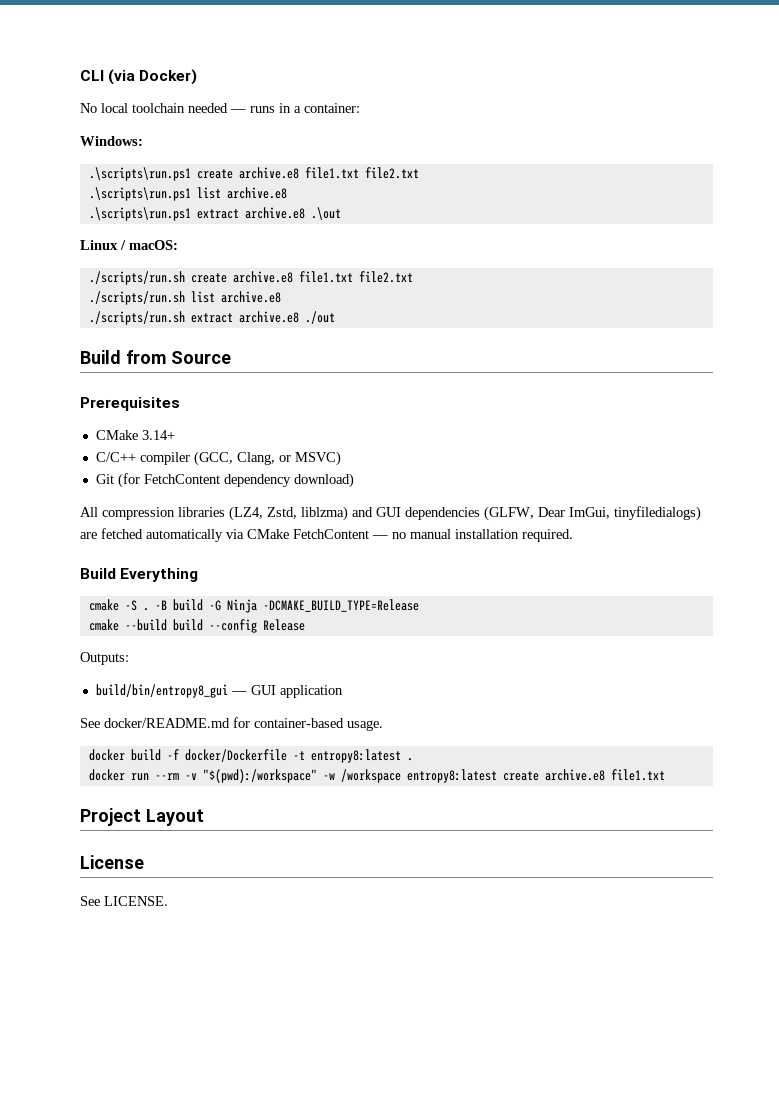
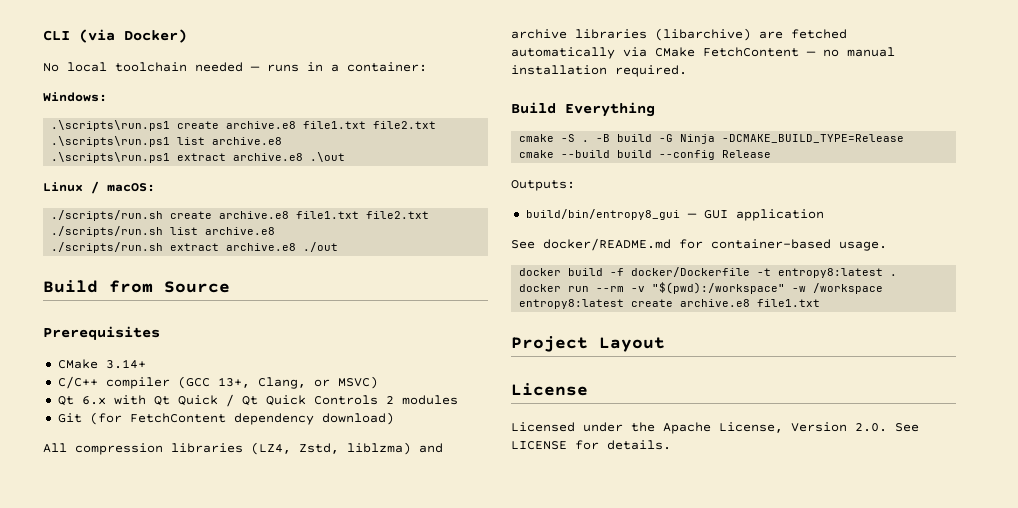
- C/C++ compiler (GCC, Clang, or MSVC)
+ C/C++ compiler (GCC 13+, Clang, or MSVC)
+ Qt 6.x with Qt Quick / Qt Quick Controls 2 modules
- All compression libraries (LZ4, Zstd, liblzma) and GUI dependencies (GLFW, Dear ImGui, tinyfiledialogs) are fetched automatically via CMake FetchContent — no manual installation required.
+ All compression libraries (LZ4, Zstd, liblzma) and archive libraries (libarchive) are fetched automatically via CMake FetchContent — no manual installation required.
- See LICENSE.
+ Licensed under the Apache License, Version 2.0. See LICENSE for details.

